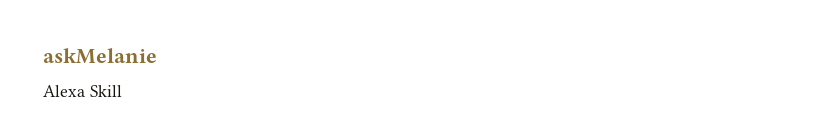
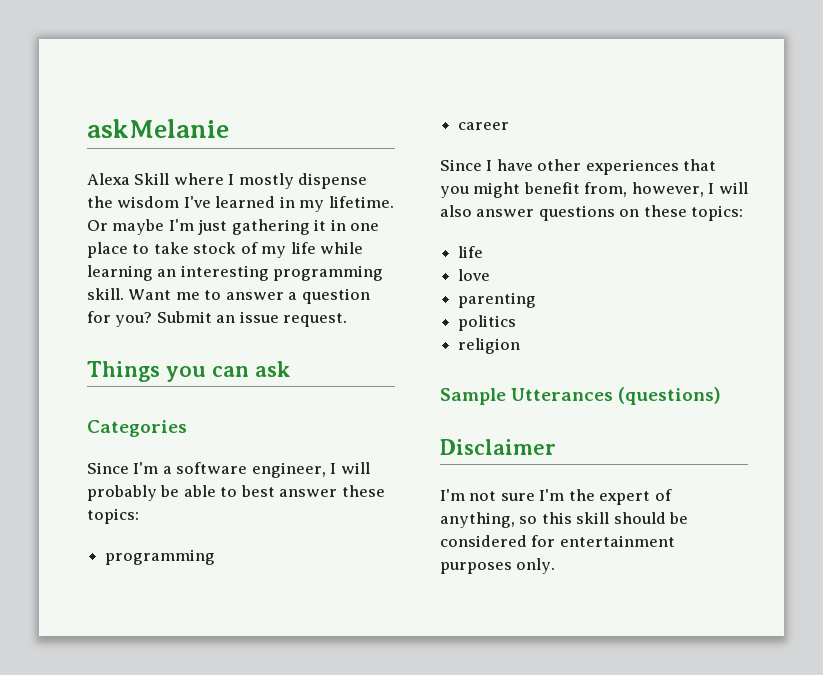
- Alexa Skill
+ Alexa Skill where I mostly dispense the wisdom I've learned in my lifetime. Or maybe I'm just gathering it in one place to take stock of my life while learning an interesting programming skill. Want me to answer a question for you? Submit an issue request.
+ Things you can ask
+ Categories
+ Since I'm a software engineer, I will probably be able to best answer these topics:
+ programming
+ career
+ Since I have other experiences that you might benefit from, however, I will also answer questions on these topics:
+ life
+ love
+ parenting
+ politics
+ religion
+ Sample Utterances (questions)
+ Disclaimer
+ I'm not sure I'm the expert of anything, so this skill should be considered for entertainment purposes only.

